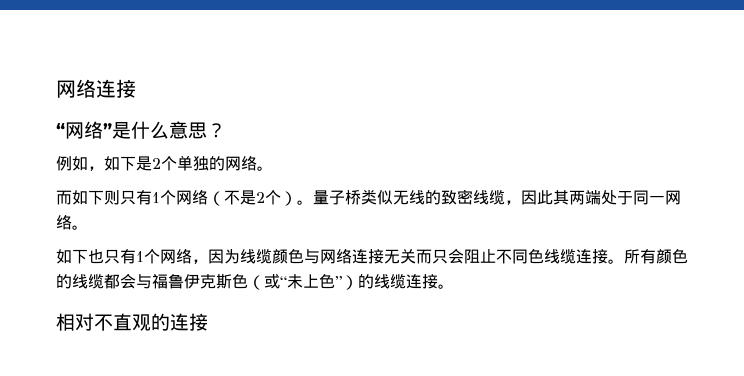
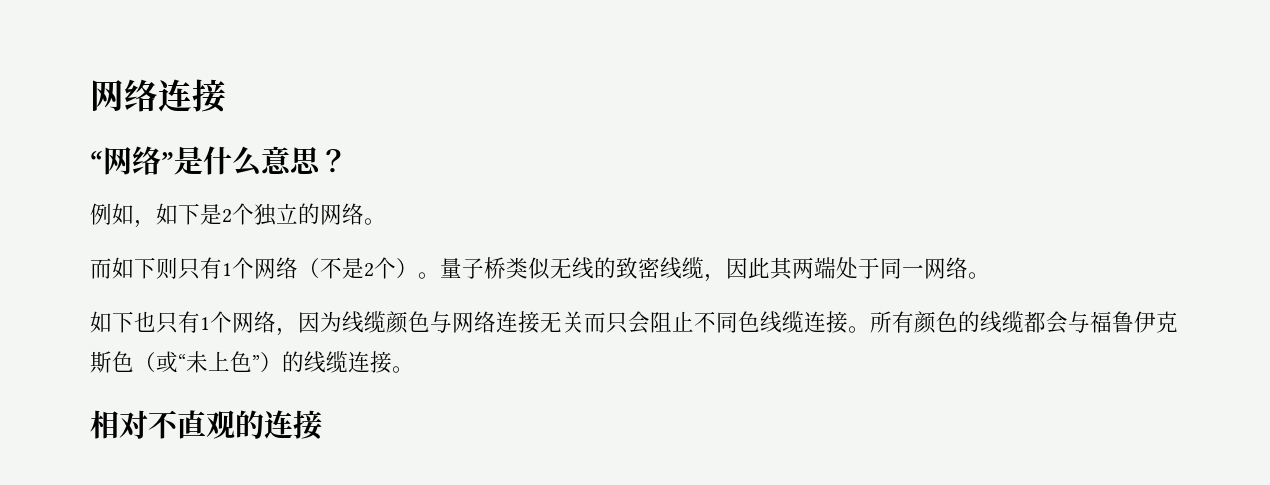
- 例如，如下是2个单独的网络。
+ 例如，如下是2个独立的网络。

